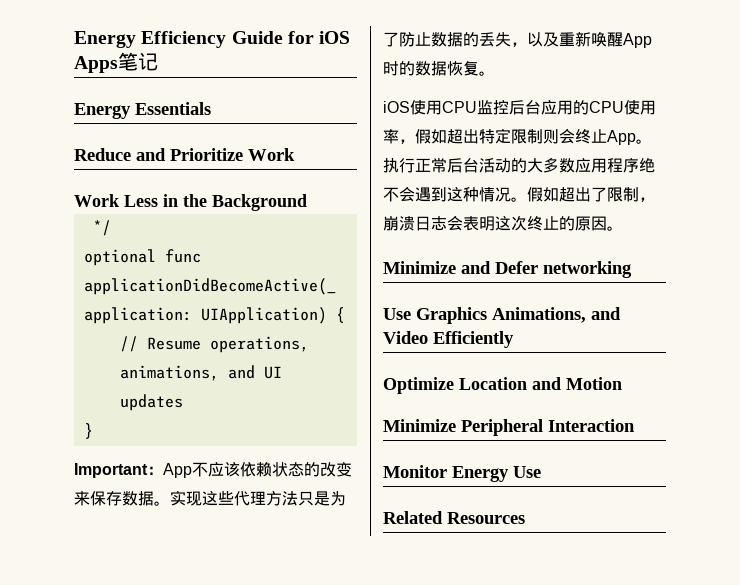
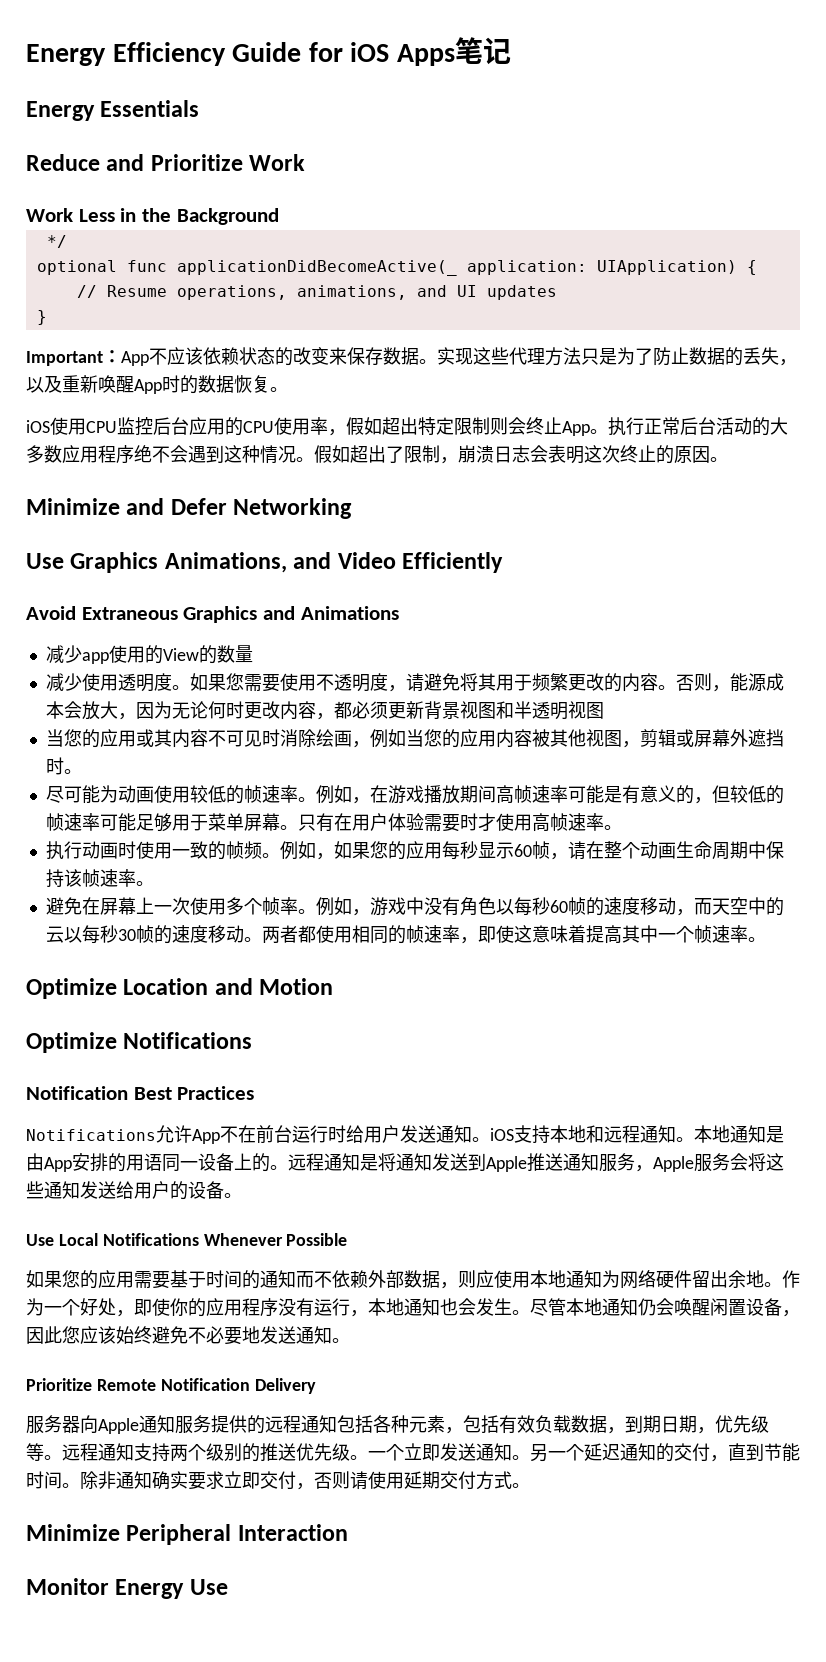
- Minimize and Defer networking
+ Minimize and Defer Networking
+ Avoid Extraneous Graphics and Animations
+ 减少app使用的View的数量
+ 减少使用透明度。如果您需要使用不透明度，请避免将其用于频繁更改的内容。否则，能源成本会放大，因为无论何时更改内容，都必须更新背景视图和半透明视图
+ 当您的应用或其内容不可见时消除绘画，例如当您的应用内容被其他视图，剪辑或屏幕外遮挡时。
+ 尽可能为动画使用较低的帧速率。例如，在游戏播放期间高帧速率可能是有意义的，但较低的帧速率可能足够用于菜单屏幕。只有在用户体验需要时才使用高帧速率。
+ 执行动画时使用一致的帧频。例如，如果您的应用每秒显示60帧，请在整个动画生命周期中保持该帧速率。
+ 避免在屏幕上一次使用多个帧率。例如，游戏中没有角色以每秒60帧的速度移动，而天空中的云以每秒30帧的速度移动。两者都使用相同的帧速率，即使这意味着提高其中一个帧速率。
  Optimize Location and Motion
+ Optimize Notifications
+ Notification Best Practices
+ Notifications允许App不在前台运行时给用户发送通知。iOS支持本地和远程通知。本地通知是由App安排的用语同一设备上的。远程通知是将通知发送到Apple推送通知服务，Apple服务会将这些通知发送给用户的设备。
+ Use Local Notifications Whenever Possible
+ 如果您的应用需要基于时间的通知而不依赖外部数据，则应使用本地通知为网络硬件留出余地。作为一个好处，即使你的应用程序没有运行，本地通知也会发生。尽管本地通知仍会唤醒闲置设备，因此您应该始终避免不必要地发送通知。
+ Prioritize Remote Notification Delivery
+ 服务器向Apple通知服务提供的远程通知包括各种元素，包括有效负载数据，到期日期，优先级等。远程通知支持两个级别的推送优先级。一个立即发送通知。另一个延迟通知的交付，直到节能时间。除非通知确实要求立即交付，否则请使用延期交付方式。
- Related Resources

